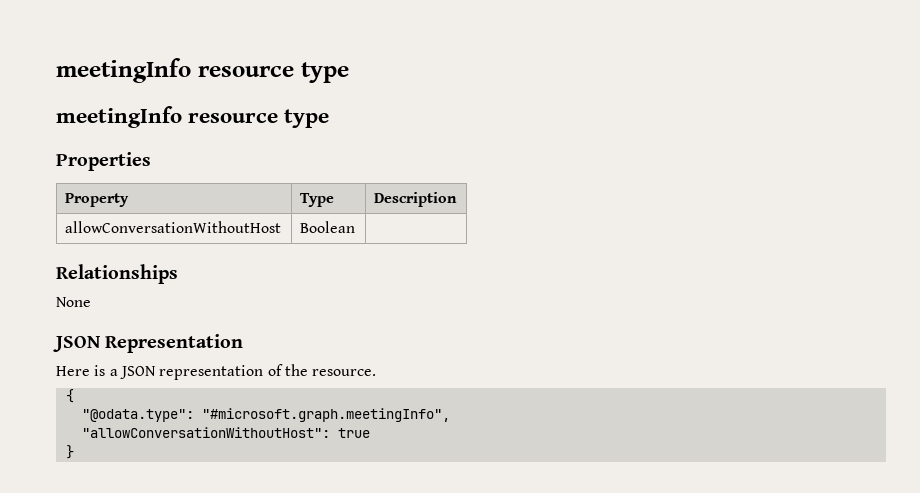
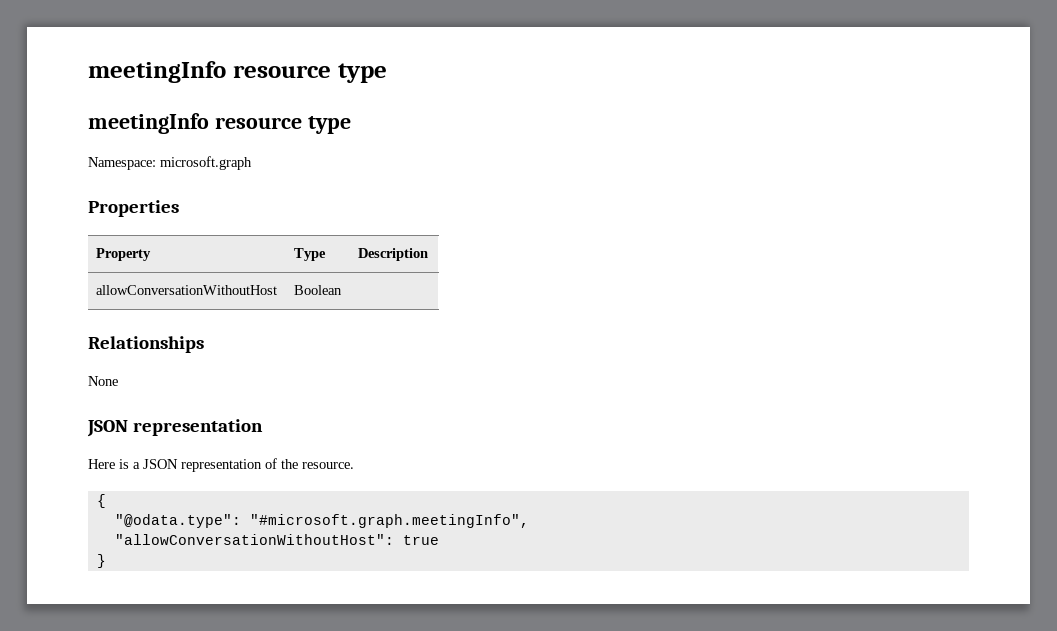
+ Namespace: microsoft.graph
  None
- JSON Representation
+ JSON representation

